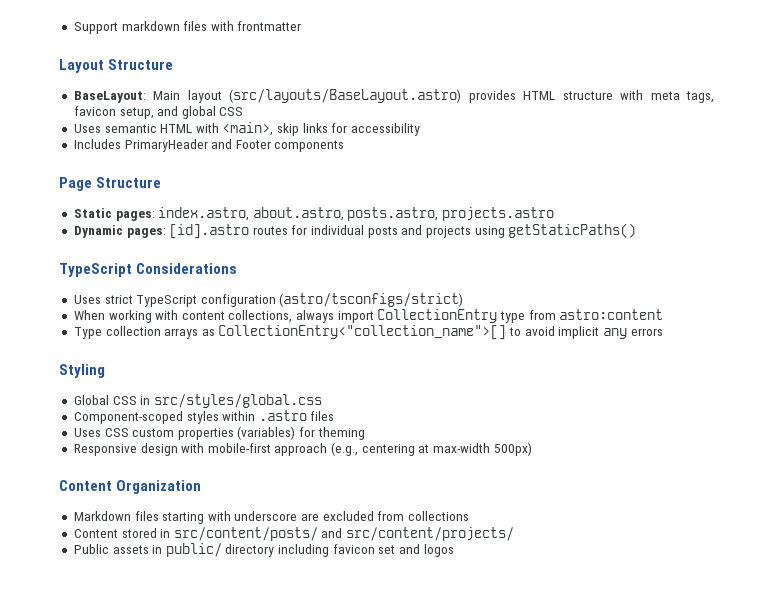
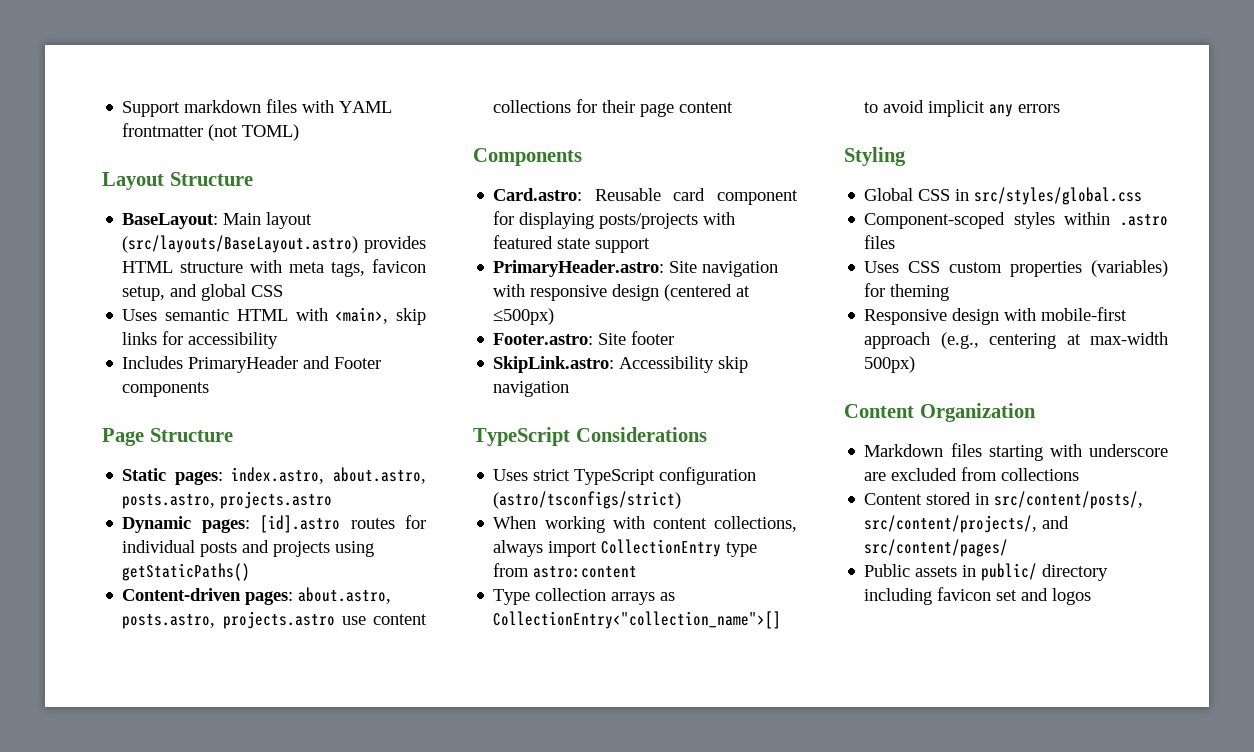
- Support markdown files with frontmatter
+ Support markdown files with YAML frontmatter (not TOML)
+ Content-driven pages: about.astro, posts.astro, projects.astro use content collections for their page content
+ Components
+ Card.astro: Reusable card component for displaying posts/projects with featured state support
+ PrimaryHeader.astro: Site navigation with responsive design (centered at ≤500px)
+ Footer.astro: Site footer
+ SkipLink.astro: Accessibility skip navigation
- Content stored in src/content/posts/ and src/content/projects/
+ Content stored in src/content/posts/, src/content/projects/, and src/content/pages/

